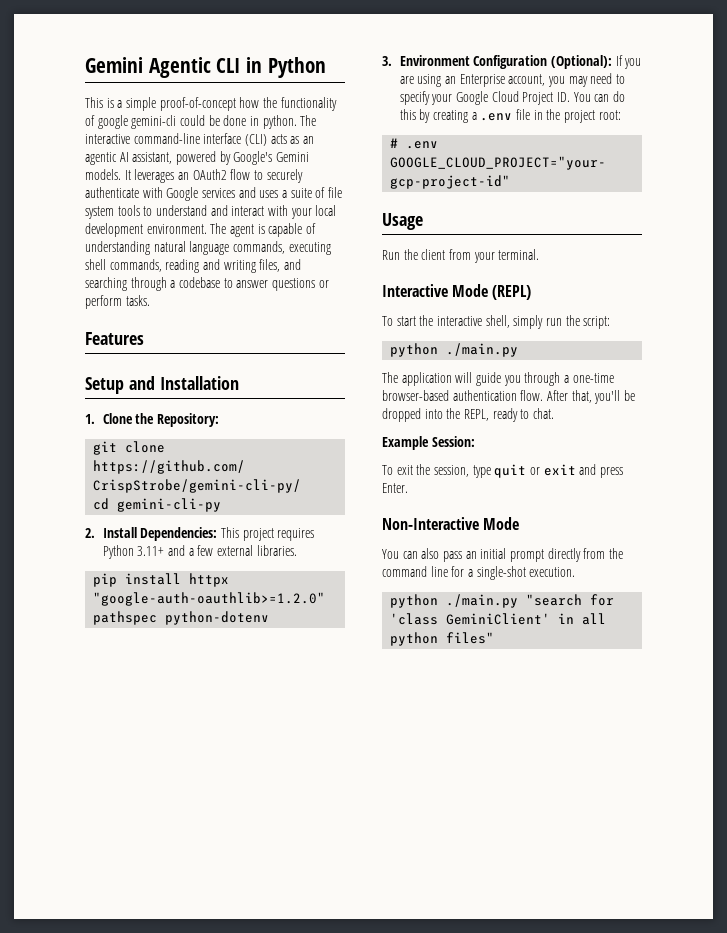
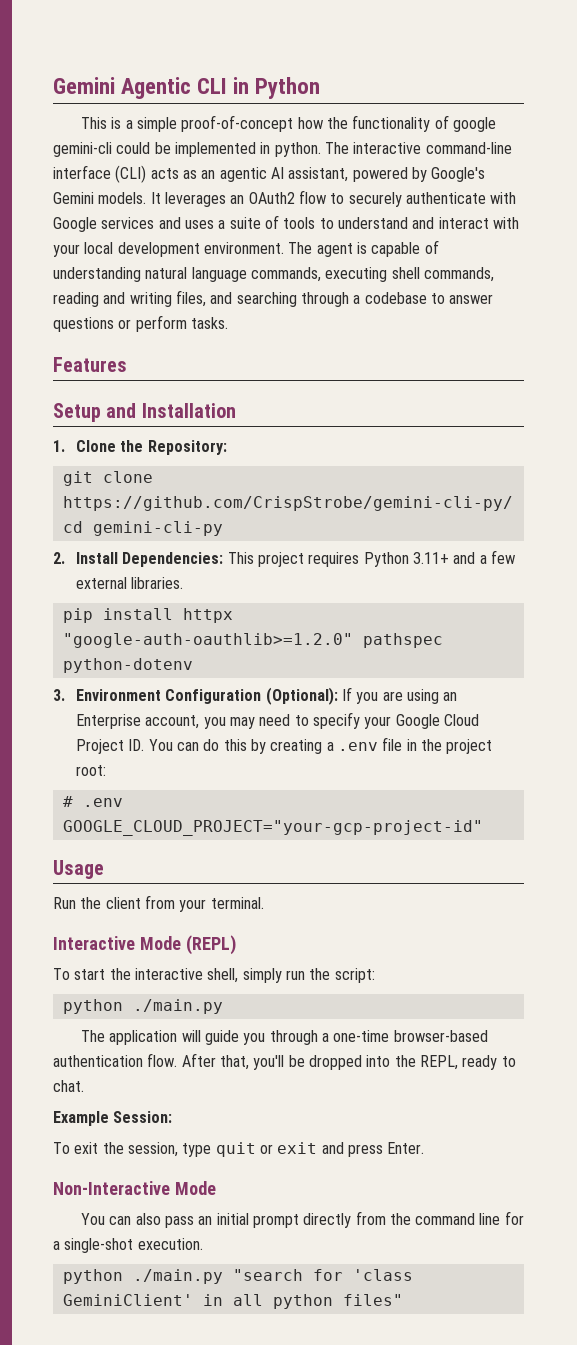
- This is a simple proof-of-concept how the functionality of google gemini-cli could be done in python.
+ This is a simple proof-of-concept how the functionality of google gemini-cli could be implemented in python.
- It leverages an OAuth2 flow to securely authenticate with Google services and uses a suite of file system tools to understand and interact with your local development environment.
+ It leverages an OAuth2 flow to securely authenticate with Google services and uses a suite of tools to understand and interact with your local development environment.

